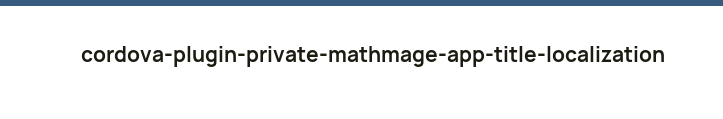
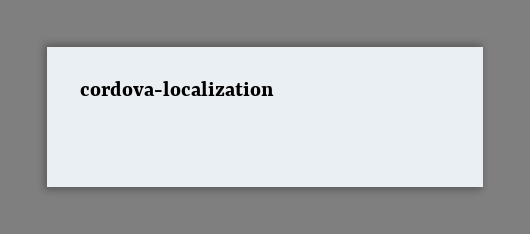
- cordova-plugin-private-mathmage-app-title-localization
+ cordova-localization

